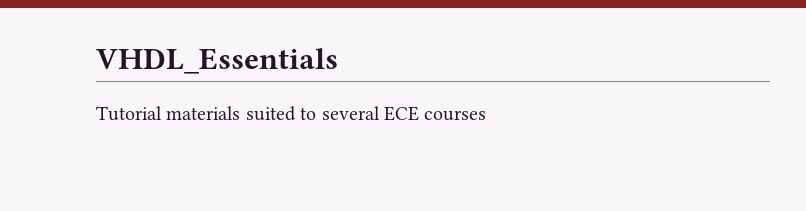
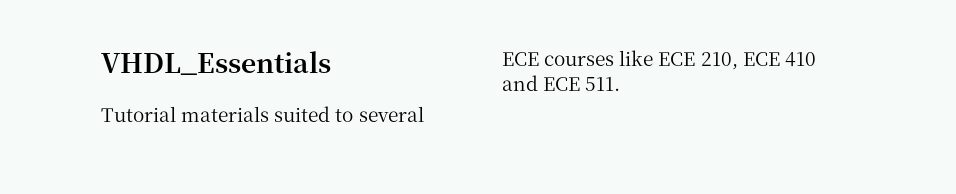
- Tutorial materials suited to several ECE courses
+ Tutorial materials suited to several ECE courses like ECE 210, ECE 410 and ECE 511.

